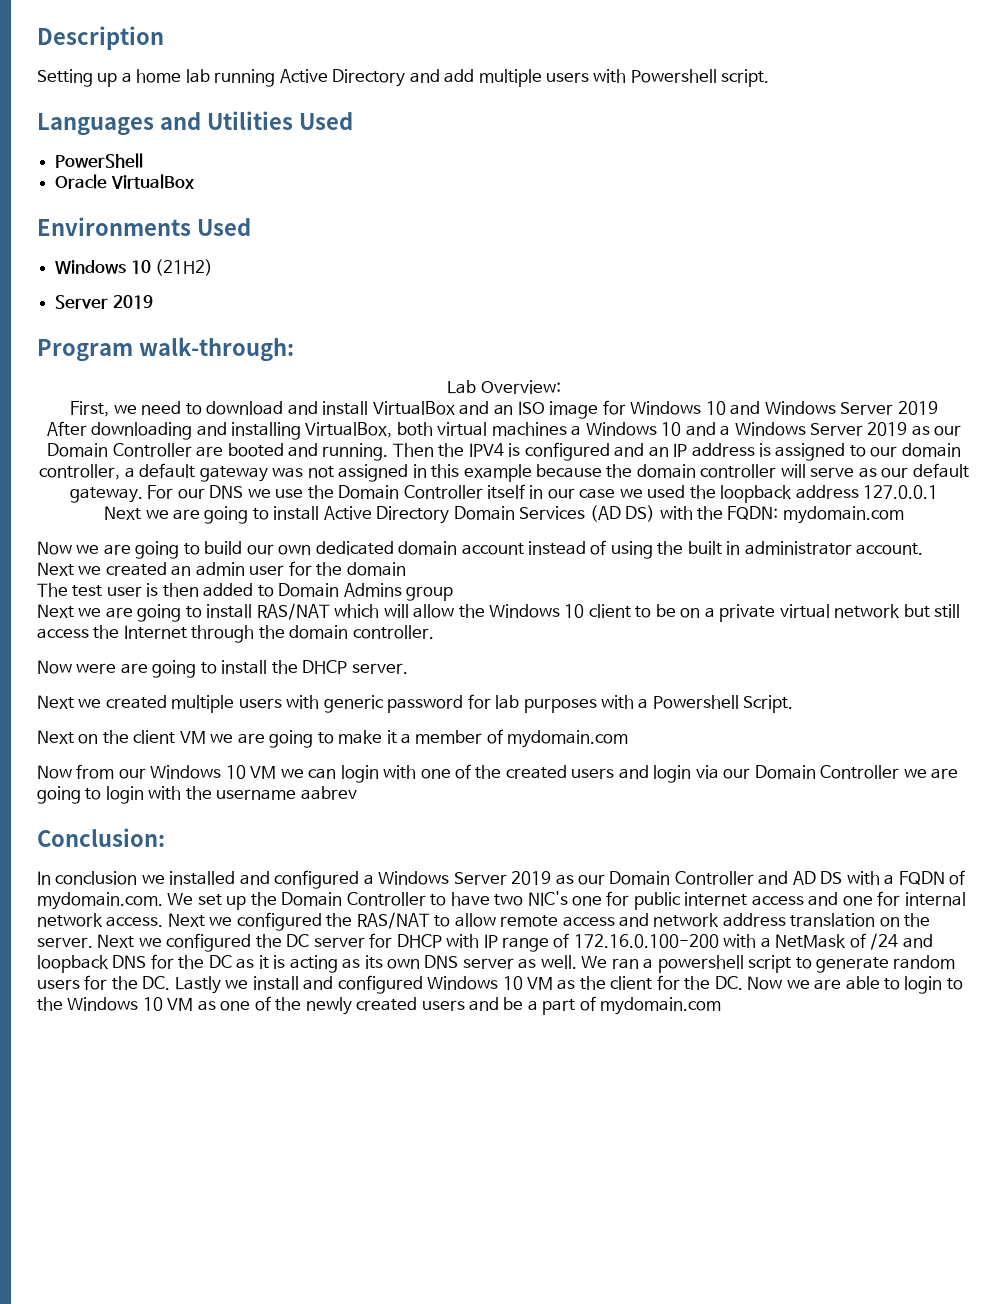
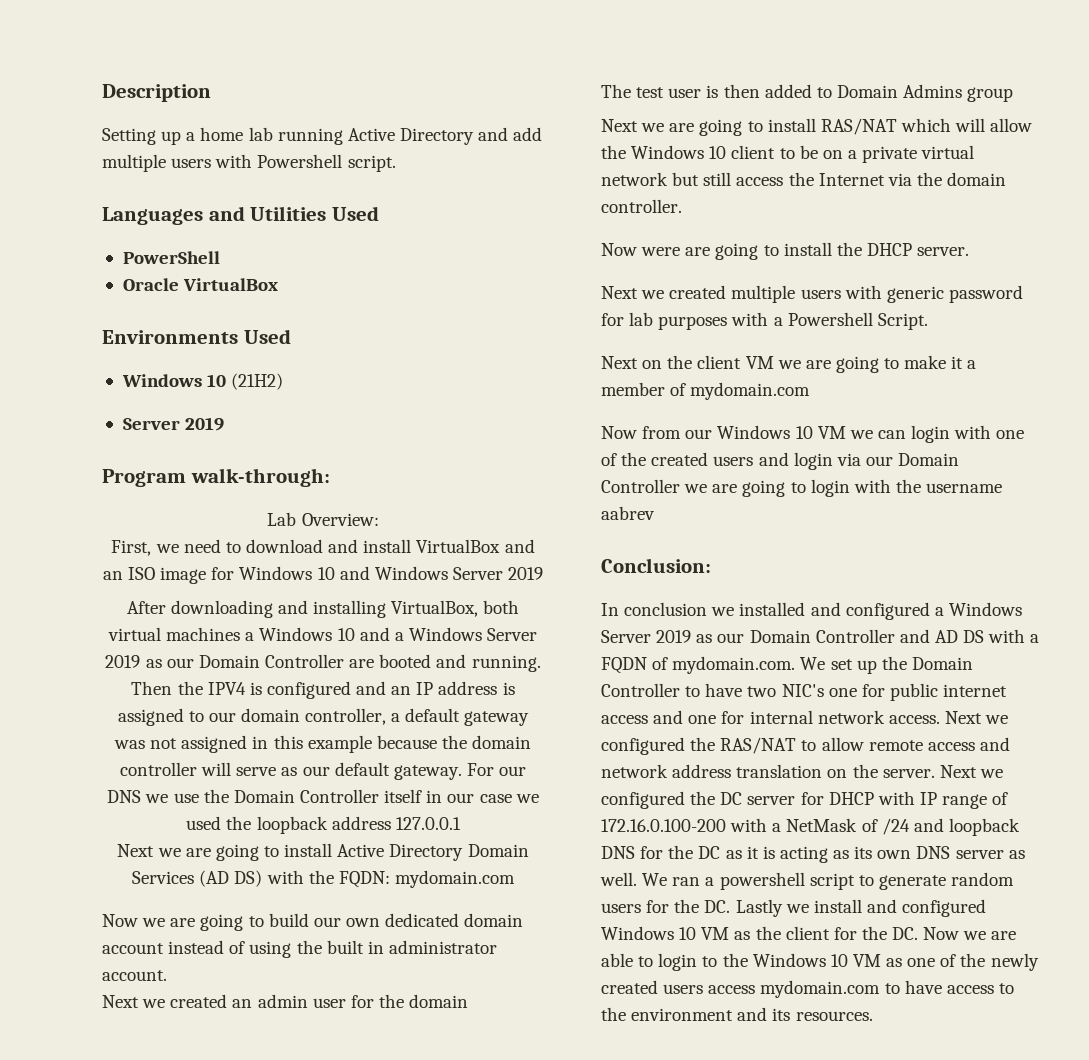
- Next we are going to install RAS/NAT which will allow the Windows 10 client to be on a private virtual network but still access the Internet through the domain controller.
+ Next we are going to install RAS/NAT which will allow the Windows 10 client to be on a private virtual network but still access the Internet via the domain controller.
- We ran a powershell script to generate random users for the DC. Lastly we install and configured Windows 10 VM as the client for the DC. Now we are able to login to the Windows 10 VM as one of the newly created users and be a part of mydomain.com
+ We ran a powershell script to generate random users for the DC. Lastly we install and configured Windows 10 VM as the client for the DC. Now we are able to login to the Windows 10 VM as one of the newly created users access mydomain.com to have access to the environment and its resources.

